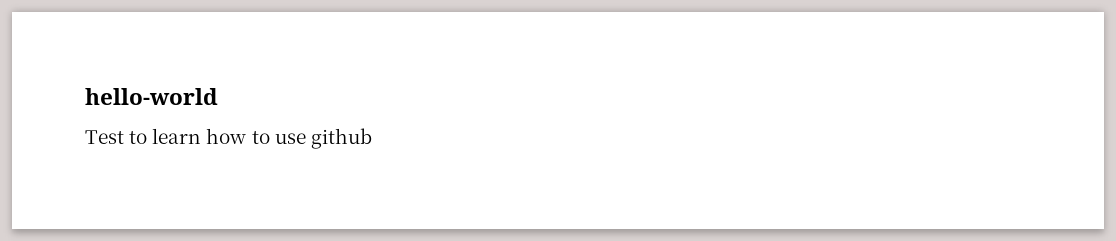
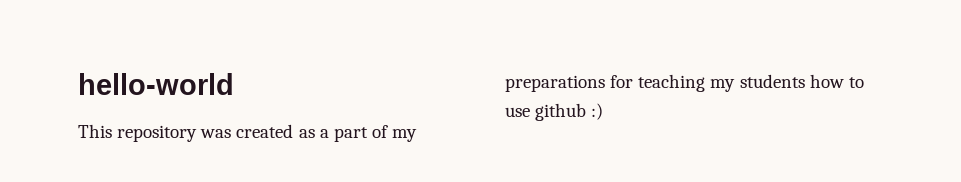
- Test to learn how to use github
+ This repository was created as a part of my preparations for teaching my students how to use github :)

